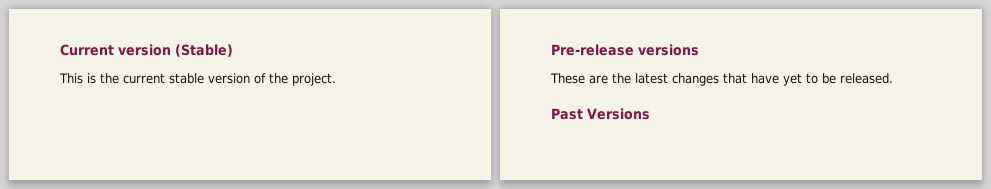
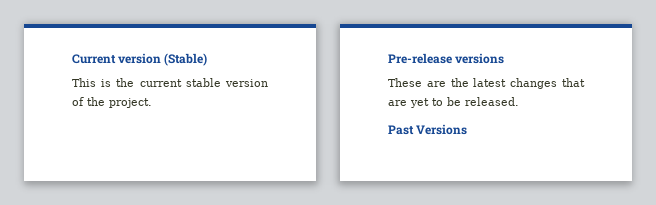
- These are the latest changes that have yet to be released.
+ These are the latest changes that are yet to be released.

